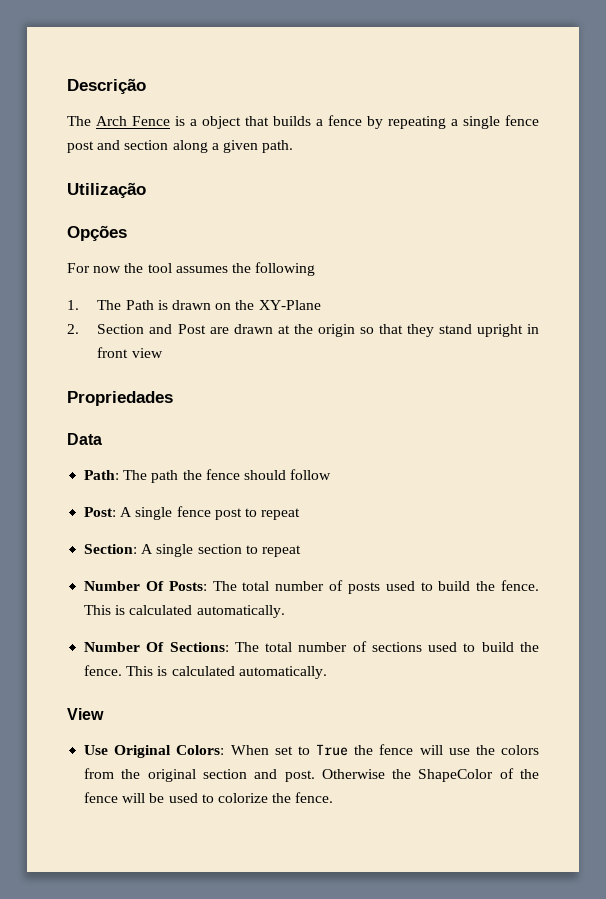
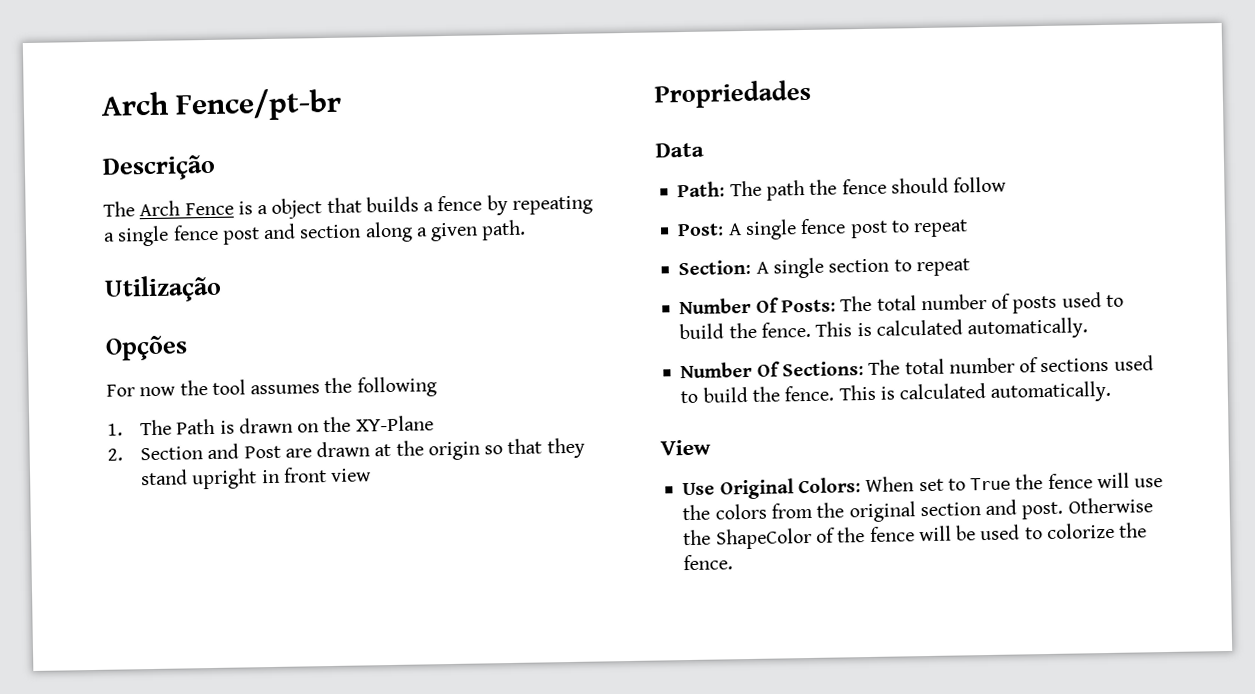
+ Arch Fence/pt-br

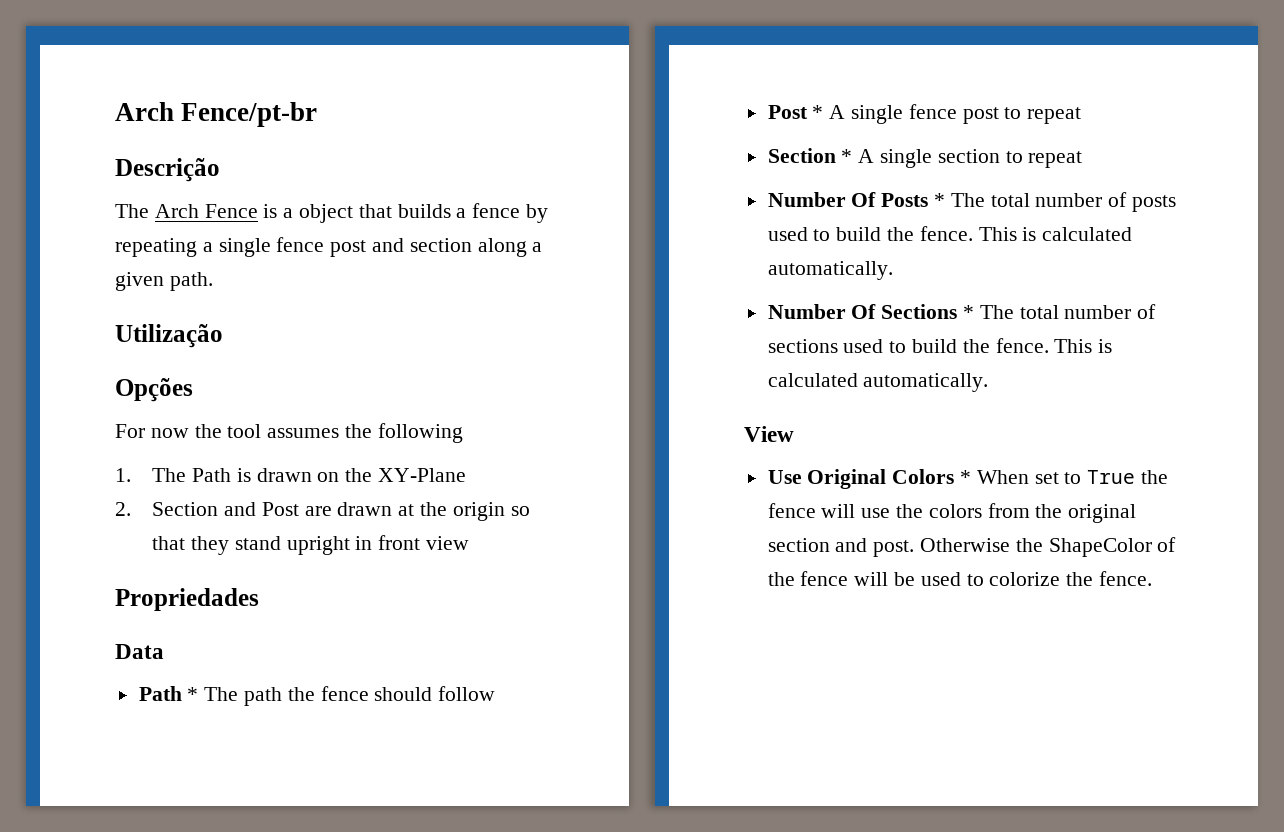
- Path: The path the fence should follow
+ Path * The path the fence should follow
- Post: A single fence post to repeat
+ Post * A single fence post to repeat
- Section: A single section to repeat
+ Section * A single section to repeat
- Number Of Posts: The total number of posts used to build the fence.
+ Number Of Posts * The total number of posts used to build the fence.
- Number Of Sections: The total number of sections used to build the fence.
+ Number Of Sections * The total number of sections used to build the fence.
- Use Original Colors: When set to True the fence will use the colors from the original section and post.
+ Use Original Colors * When set to True the fence will use the colors from the original section and post.

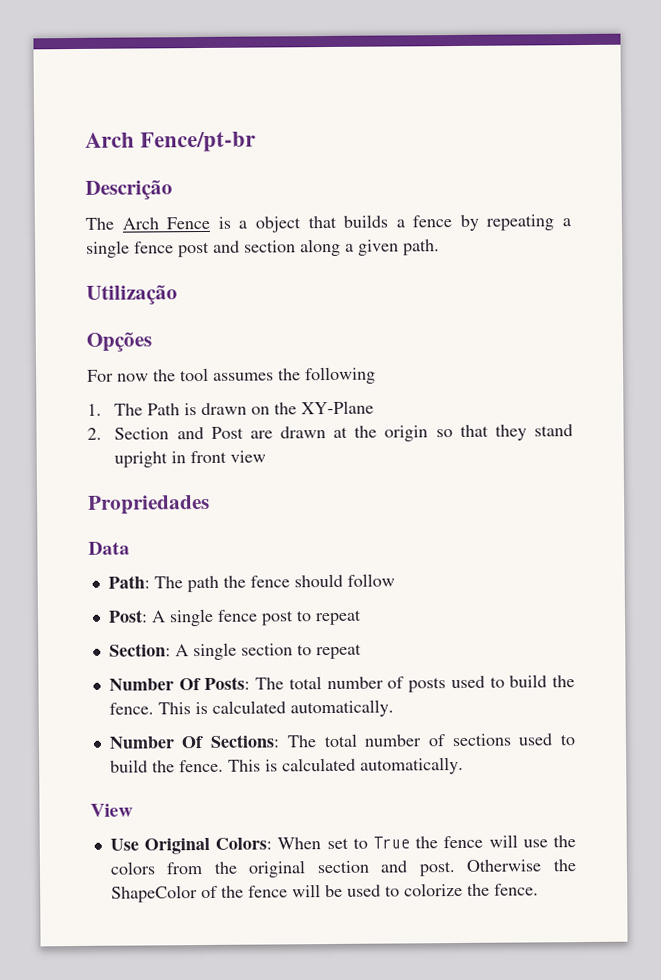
- Path * The path the fence should follow
+ Path: The path the fence should follow
- Post * A single fence post to repeat
+ Post: A single fence post to repeat
- Section * A single section to repeat
+ Section: A single section to repeat
- Number Of Posts * The total number of posts used to build the fence.
+ Number Of Posts: The total number of posts used to build the fence.
- Number Of Sections * The total number of sections used to build the fence.
+ Number Of Sections: The total number of sections used to build the fence.
- Use Original Colors * When set to True the fence will use the colors from the original section and post.
+ Use Original Colors: When set to True the fence will use the colors from the original section and post.

